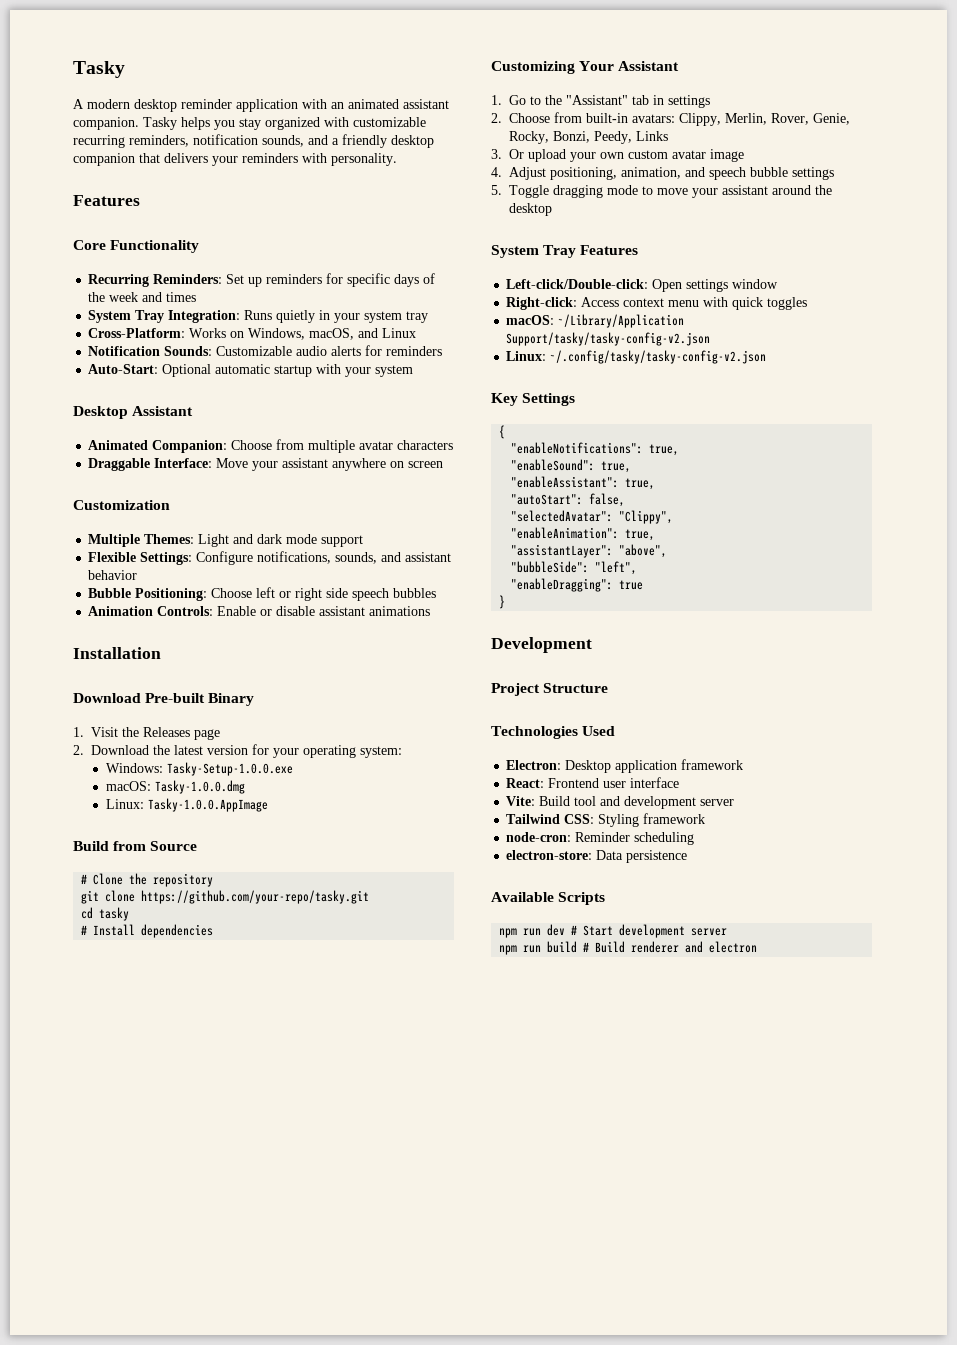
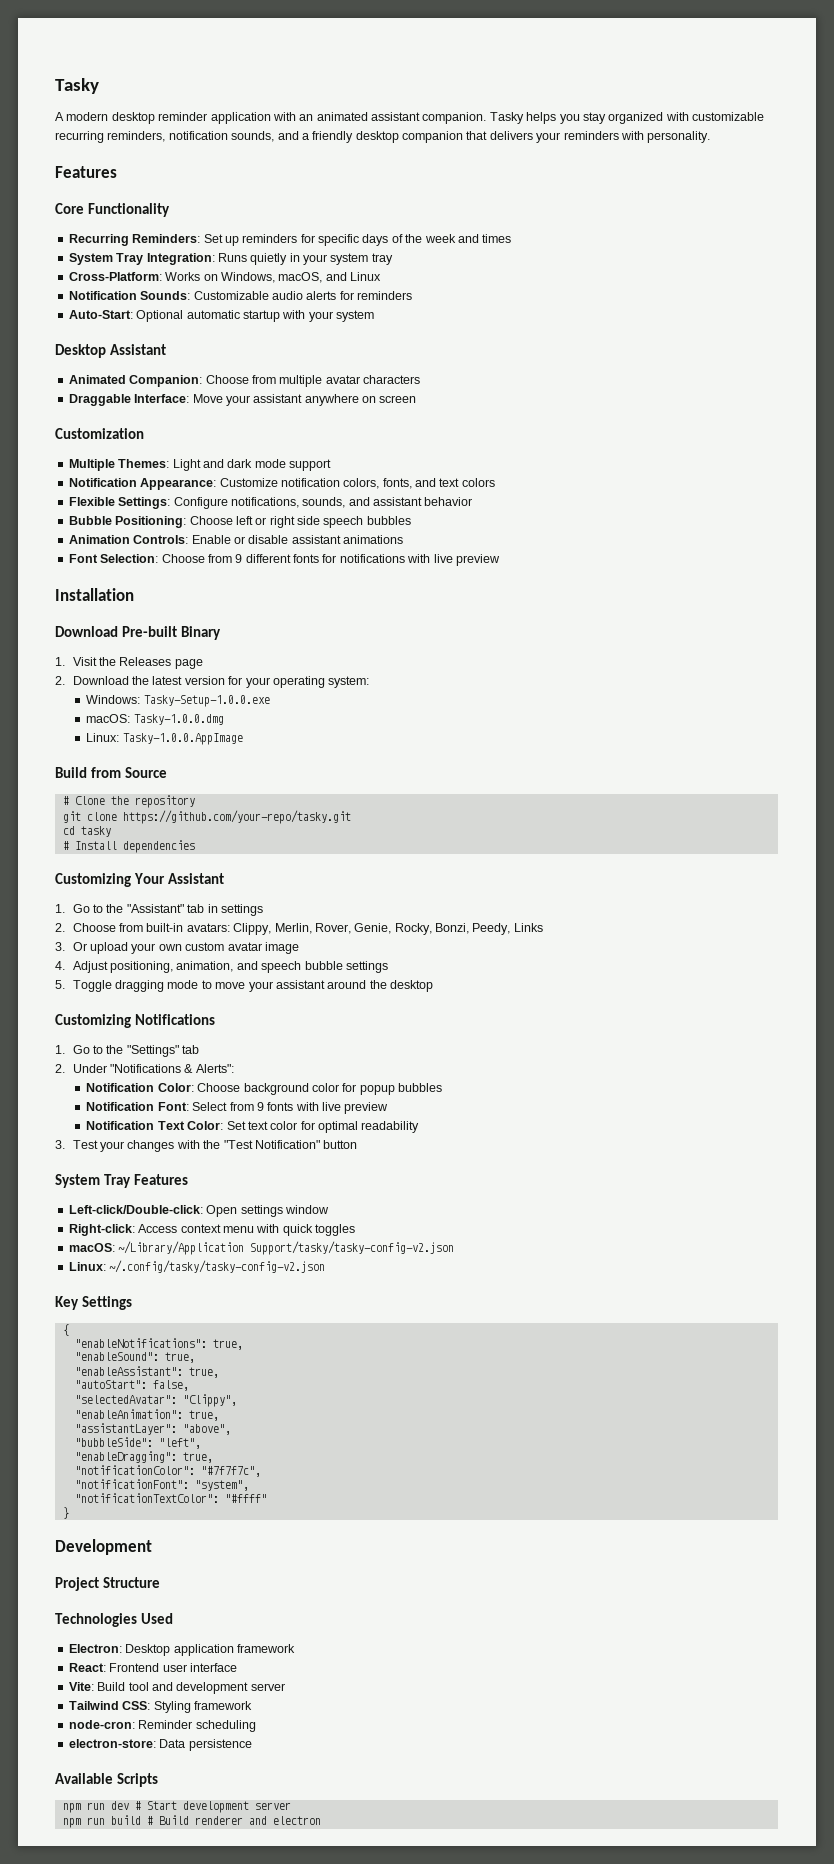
+ Notification Appearance: Customize notification colors, fonts, and text colors
+ Font Selection: Choose from 9 different fonts for notifications with live preview
+ Customizing Notifications
+ 1. Go to the "Settings" tab
+ 2. Under "Notifications & Alerts":
+ Notification Color: Choose background color for popup bubbles
+ Notification Font: Select from 9 fonts with live preview
+ Notification Text Color: Set text color for optimal readability
+ 3. Test your changes with the "Test Notification" button
- "enableDragging": true
+ "enableDragging": true,
+ "notificationColor": "#7f7f7c",
+ "notificationFont": "system",
+ "notificationTextColor": "#ffff"

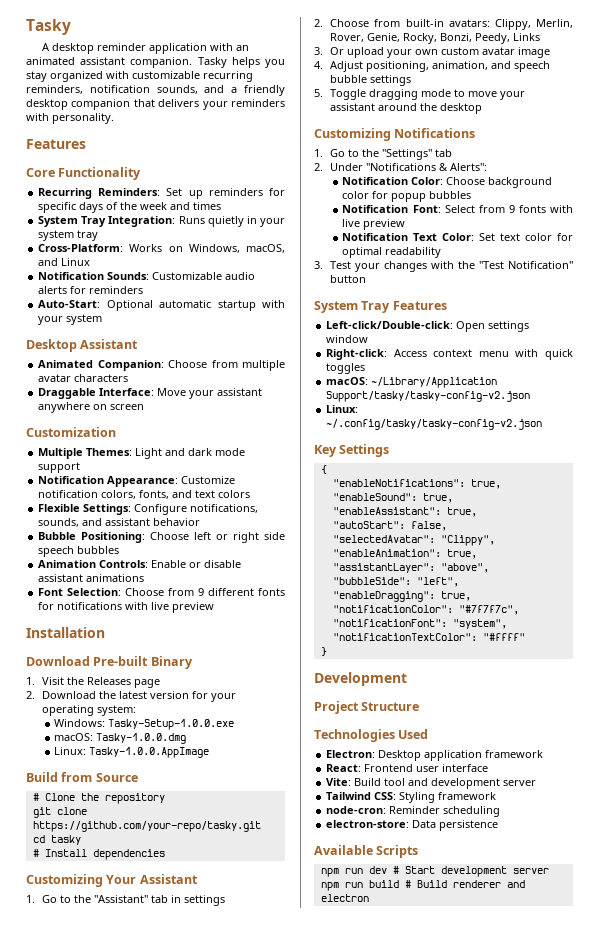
- A modern desktop reminder application with an animated assistant companion.
+ A desktop reminder application with an animated assistant companion.

